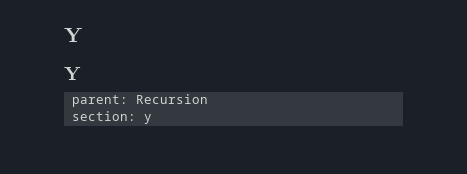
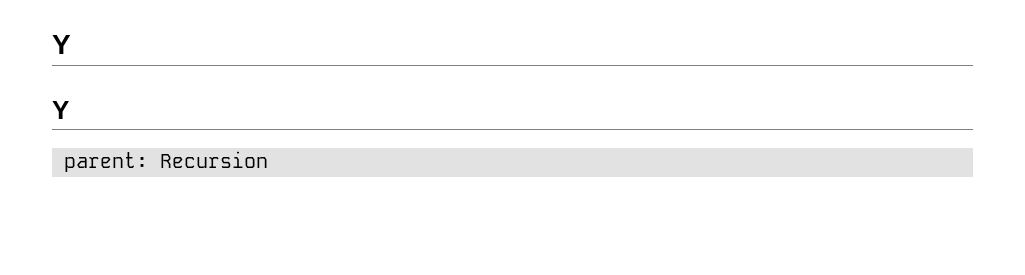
- section: y

